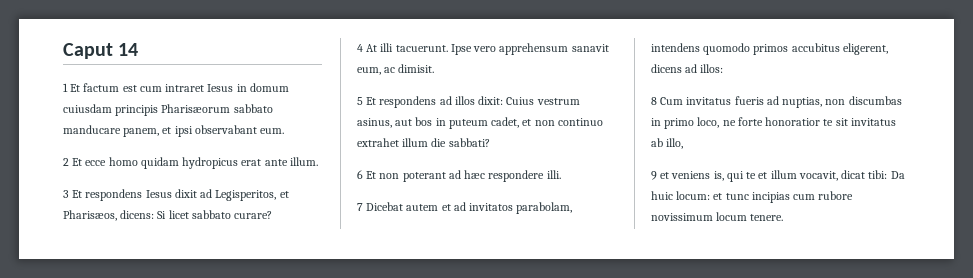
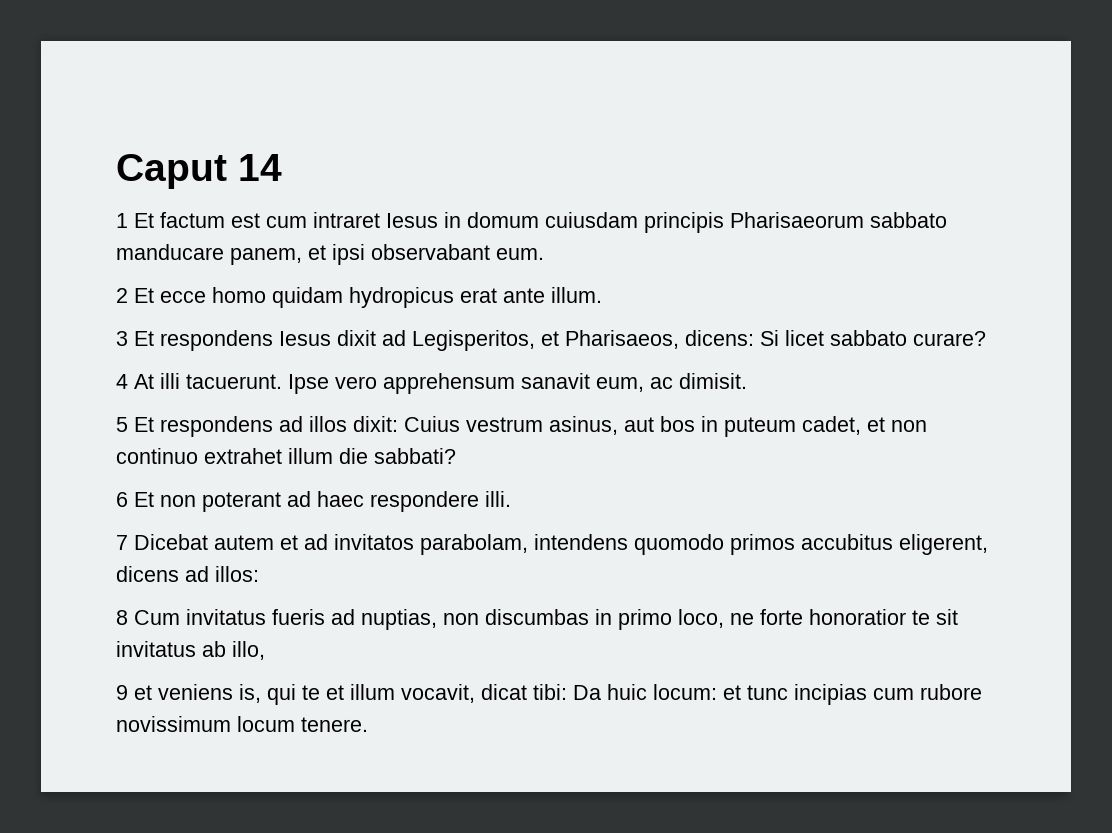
- 1 Et factum est cum intraret Iesus in domum cuiusdam principis Pharisæorum sabbato manducare panem, et ipsi observabant eum.
+ 1 Et factum est cum intraret Iesus in domum cuiusdam principis Pharisaeorum sabbato manducare panem, et ipsi observabant eum.
- 3 Et respondens Iesus dixit ad Legisperitos, et Pharisæos, dicens: Si licet sabbato curare?
+ 3 Et respondens Iesus dixit ad Legisperitos, et Pharisaeos, dicens: Si licet sabbato curare?
- 6 Et non poterant ad hæc respondere illi.
+ 6 Et non poterant ad haec respondere illi.

